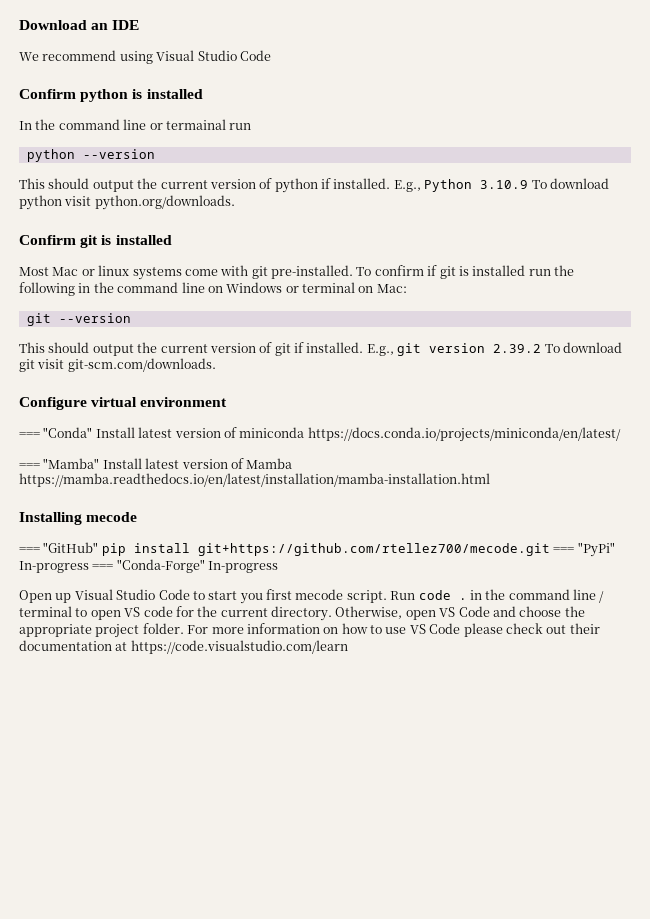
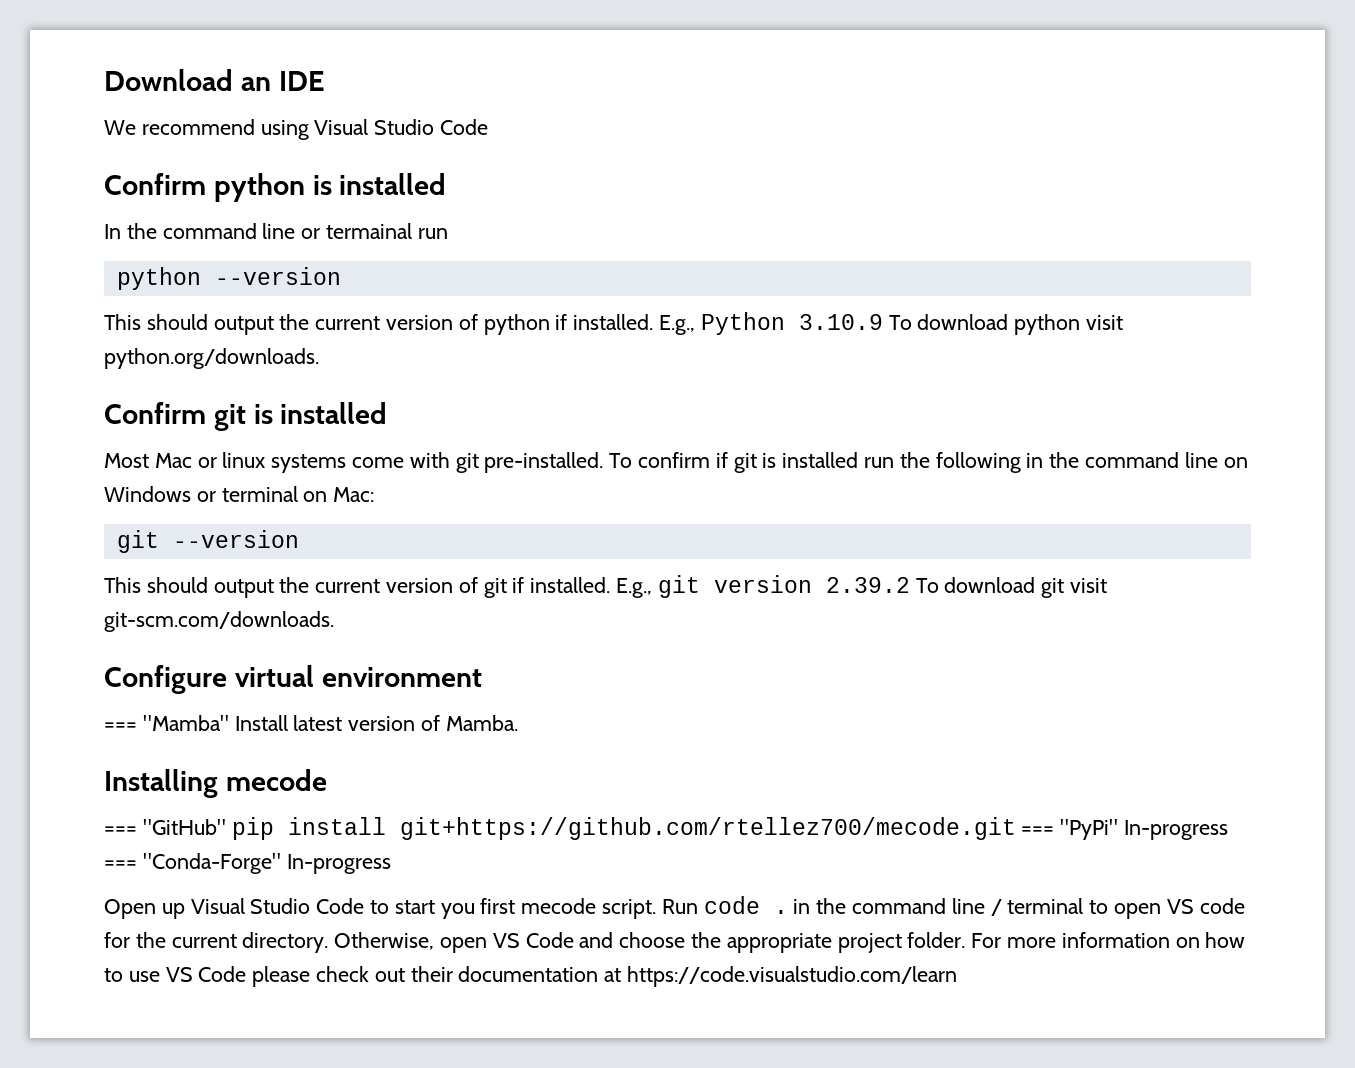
- === "Conda" Install latest version of miniconda https://docs.conda.io/projects/miniconda/en/latest/
- === "Mamba" Install latest version of Mamba https://mamba.readthedocs.io/en/latest/installation/mamba-installation.html
+ === "Mamba" Install latest version of Mamba.

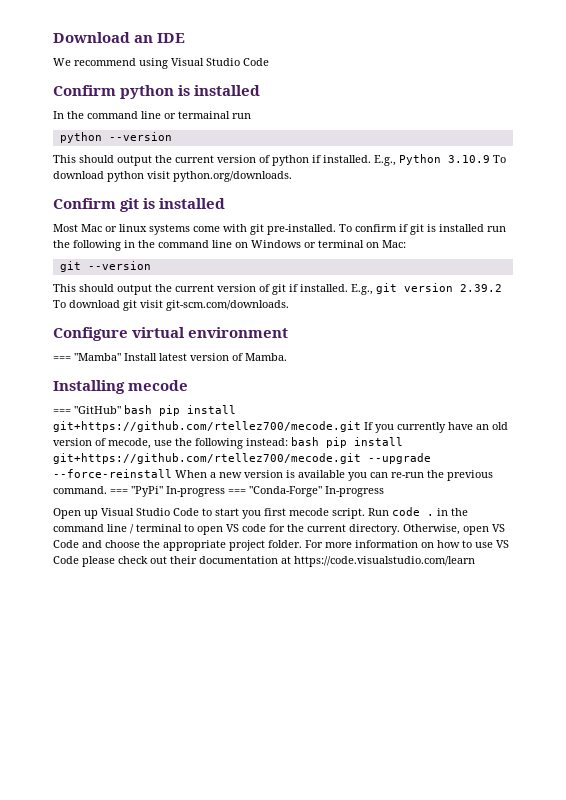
- === "GitHub" pip install git+https://github.com/rtellez700/mecode.git === "PyPi" In-progress === "Conda-Forge" In-progress
+ === "GitHub" bash pip install git+https://github.com/rtellez700/mecode.git If you currently have an old version of mecode, use the following instead: bash pip install git+https://github.com/rtellez700/mecode.git --upgrade --force-reinstall When a new version is available you can re-run the previous command. === "PyPi" In-progress === "Conda-Forge" In-progress

